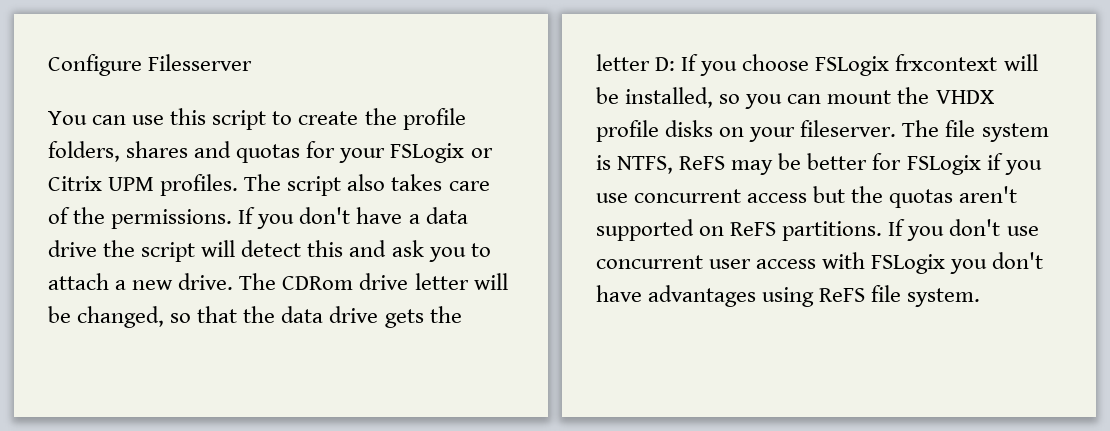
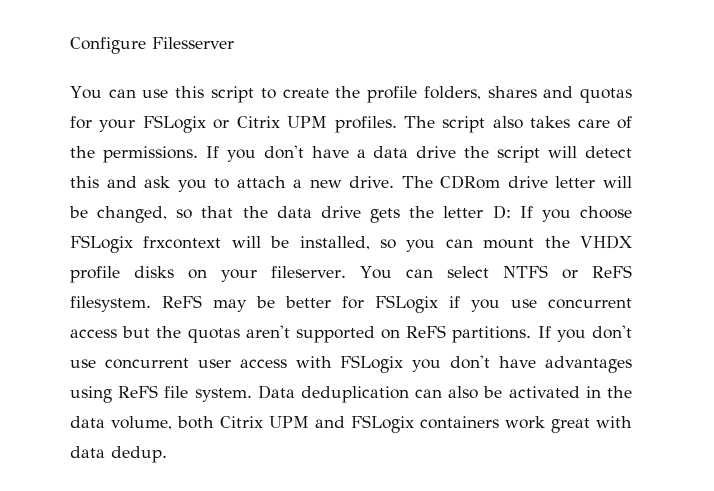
- The file system is NTFS, ReFS may be better for FSLogix if you use concurrent access but the quotas aren't supported on ReFS partitions.
+ You can select NTFS or ReFS filesystem. ReFS may be better for FSLogix if you use concurrent access but the quotas aren't supported on ReFS partitions.
+ Data deduplication can also be activated in the data volume, both Citrix UPM and FSLogix containers work great with data dedup.

